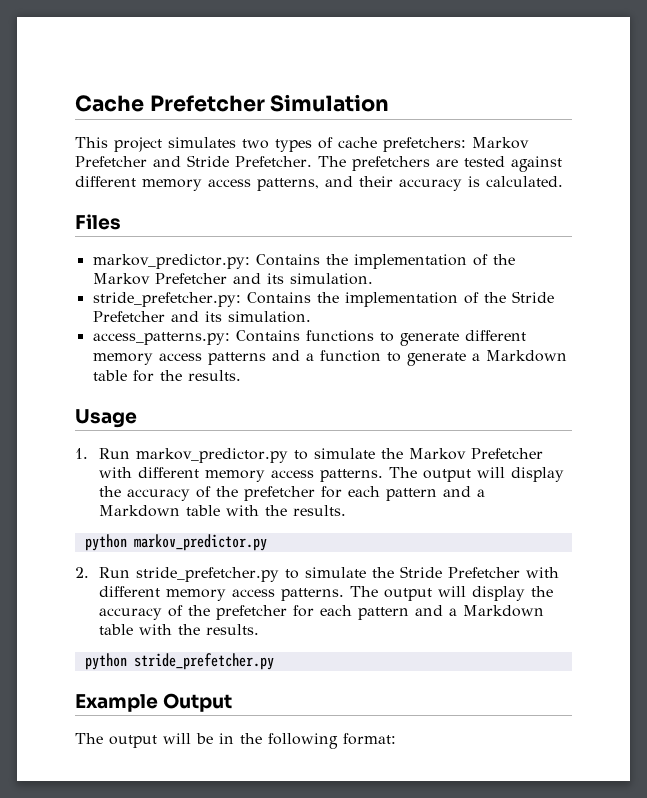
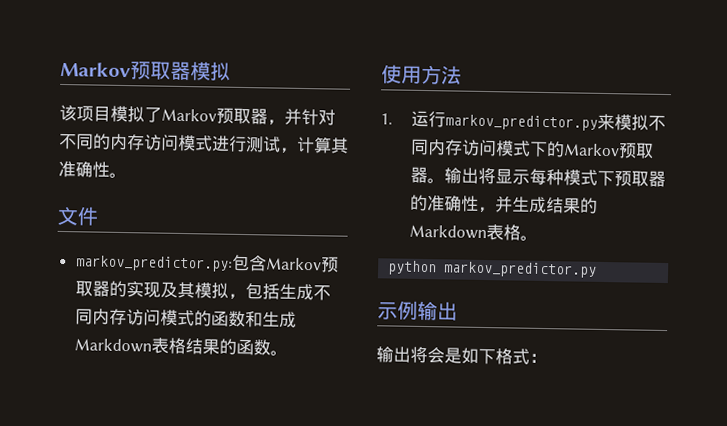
- Cache Prefetcher Simulation
- This project simulates two types of cache prefetchers: Markov Prefetcher and Stride Prefetcher. The prefetchers are tested against different memory access patterns, and their accuracy is calculated.
- Files
- markov_predictor.py: Contains the implementation of the Markov Prefetcher and its simulation.
- stride_prefetcher.py: Contains the implementation of the Stride Prefetcher and its simulation.
- access_patterns.py: Contains functions to generate different memory access patterns and a function to generate a Markdown table for the results.
- Usage
- 1. Run markov_predictor.py to simulate the Markov Prefetcher with different memory access patterns. The output will display the accuracy of the prefetcher for each pattern and a Markdown table with the results.
+ Markov预取器模拟
+ 该项目模拟了Markov预取器，并针对不同的内存访问模式进行测试，计算其准确性。
+ 文件
+ markov_predictor.py:包含Markov预取器的实现及其模拟，包括生成不同内存访问模式的函数和生成Markdown表格结果的函数。
+ 使用方法
+ 1.运行markov_predictor.py来模拟不同内存访问模式下的Markov预取器。输出将显示每种模式下预取器的准确性，并生成结果的Markdown表格。
  python markov_predictor.py
- 2. Run stride_prefetcher.py to simulate the Stride Prefetcher with different memory access patterns. The output will display the accuracy of the prefetcher for each pattern and a Markdown table with the results.
- python stride_prefetcher.py
- Example Output
- The output will be in the following format:
+ 示例输出
+ 输出将会是如下格式：

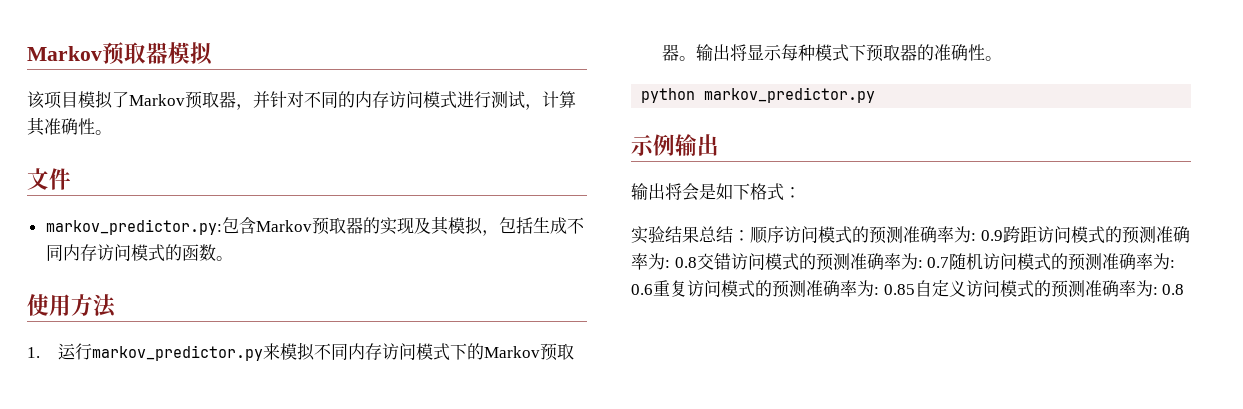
- markov_predictor.py:包含Markov预取器的实现及其模拟，包括生成不同内存访问模式的函数和生成Markdown表格结果的函数。
+ markov_predictor.py:包含Markov预取器的实现及其模拟，包括生成不同内存访问模式的函数。
- 输出将显示每种模式下预取器的准确性，并生成结果的Markdown表格。
+ 输出将显示每种模式下预取器的准确性。
+ 实验结果总结：顺序访问模式的预测准确率为: 0.9跨距访问模式的预测准确率为: 0.8交错访问模式的预测准确率为: 0.7随机访问模式的预测准确率为: 0.6重复访问模式的预测准确率为: 0.85自定义访问模式的预测准确率为: 0.8

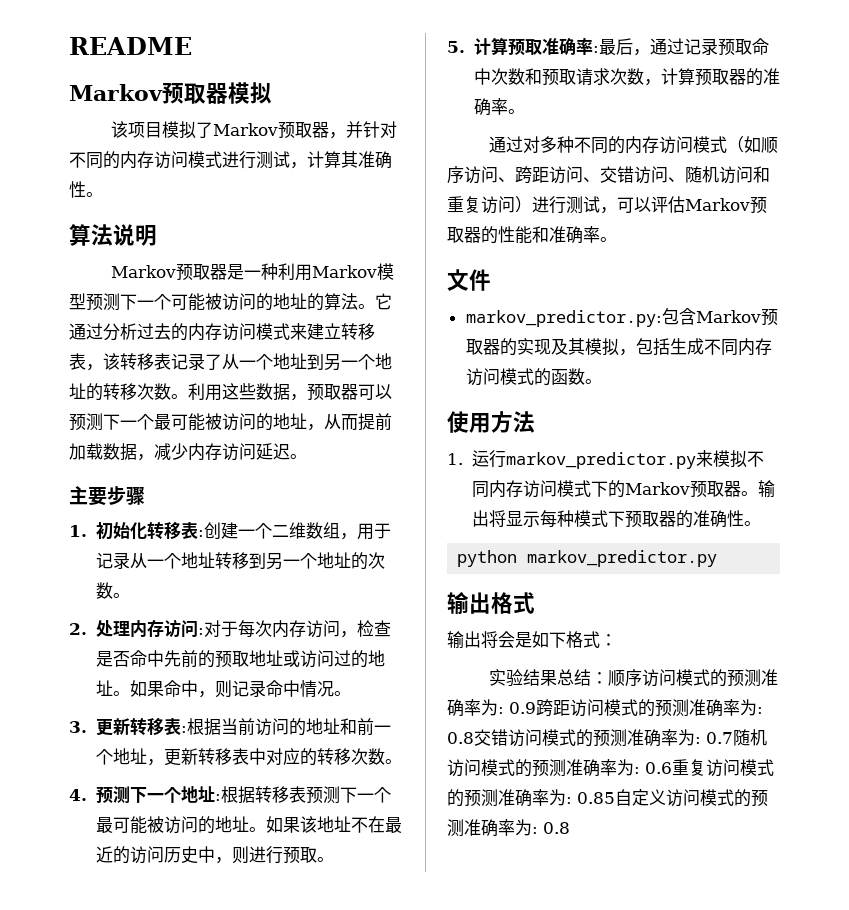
+ README
+ 算法说明
+ Markov预取器是一种利用Markov模型预测下一个可能被访问的地址的算法。它通过分析过去的内存访问模式来建立转移表，该转移表记录了从一个地址到另一个地址的转移次数。利用这些数据，预取器可以预测下一个最可能被访问的地址，从而提前加载数据，减少内存访问延迟。
+ 主要步骤
+ 1.初始化转移表:创建一个二维数组，用于记录从一个地址转移到另一个地址的次数。
+ 2.处理内存访问:对于每次内存访问，检查是否命中先前的预取地址或访问过的地址。如果命中，则记录命中情况。
+ 3.更新转移表:根据当前访问的地址和前一个地址，更新转移表中对应的转移次数。
+ 4.预测下一个地址:根据转移表预测下一个最可能被访问的地址。如果该地址不在最近的访问历史中，则进行预取。
+ 5.计算预取准确率:最后，通过记录预取命中次数和预取请求次数，计算预取器的准确率。
+ 通过对多种不同的内存访问模式（如顺序访问、跨距访问、交错访问、随机访问和重复访问）进行测试，可以评估Markov预取器的性能和准确率。
- 示例输出
+ 输出格式

